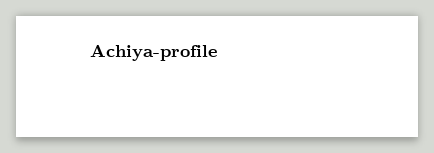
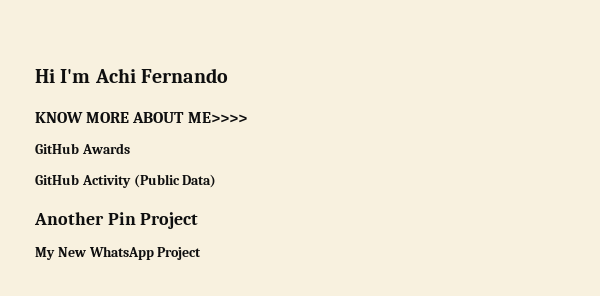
- Achiya-profile
+ Hi I'm Achi Fernando
+ KNOW MORE ABOUT ME>>>>
+ GitHub Awards
+ GitHub Activity (Public Data)
+ Another Pin Project
+ My New WhatsApp Project

